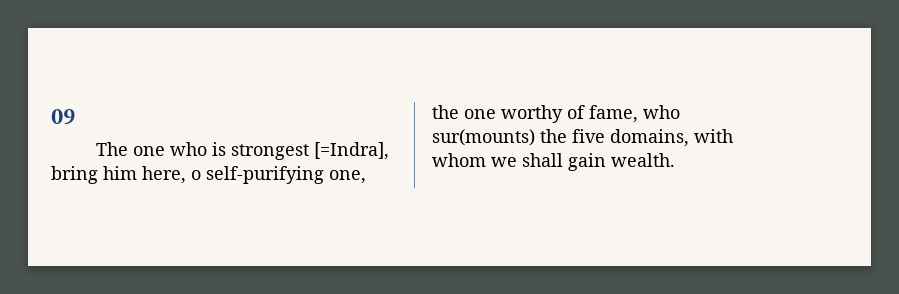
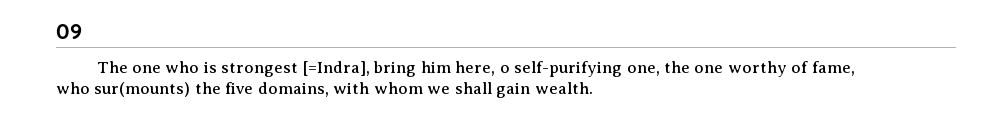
- The one who is strongest [=Indra], bring him here, o self-purifying one, the one worthy of fame, who sur(mounts) the five domains, with whom we shall gain wealth.
+ The one who is strongest [=Indra], bring him here, o self-purifying one, the one worthy of fame,
+ who sur(mounts) the five domains, with whom we shall gain wealth.

